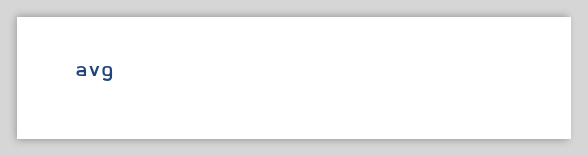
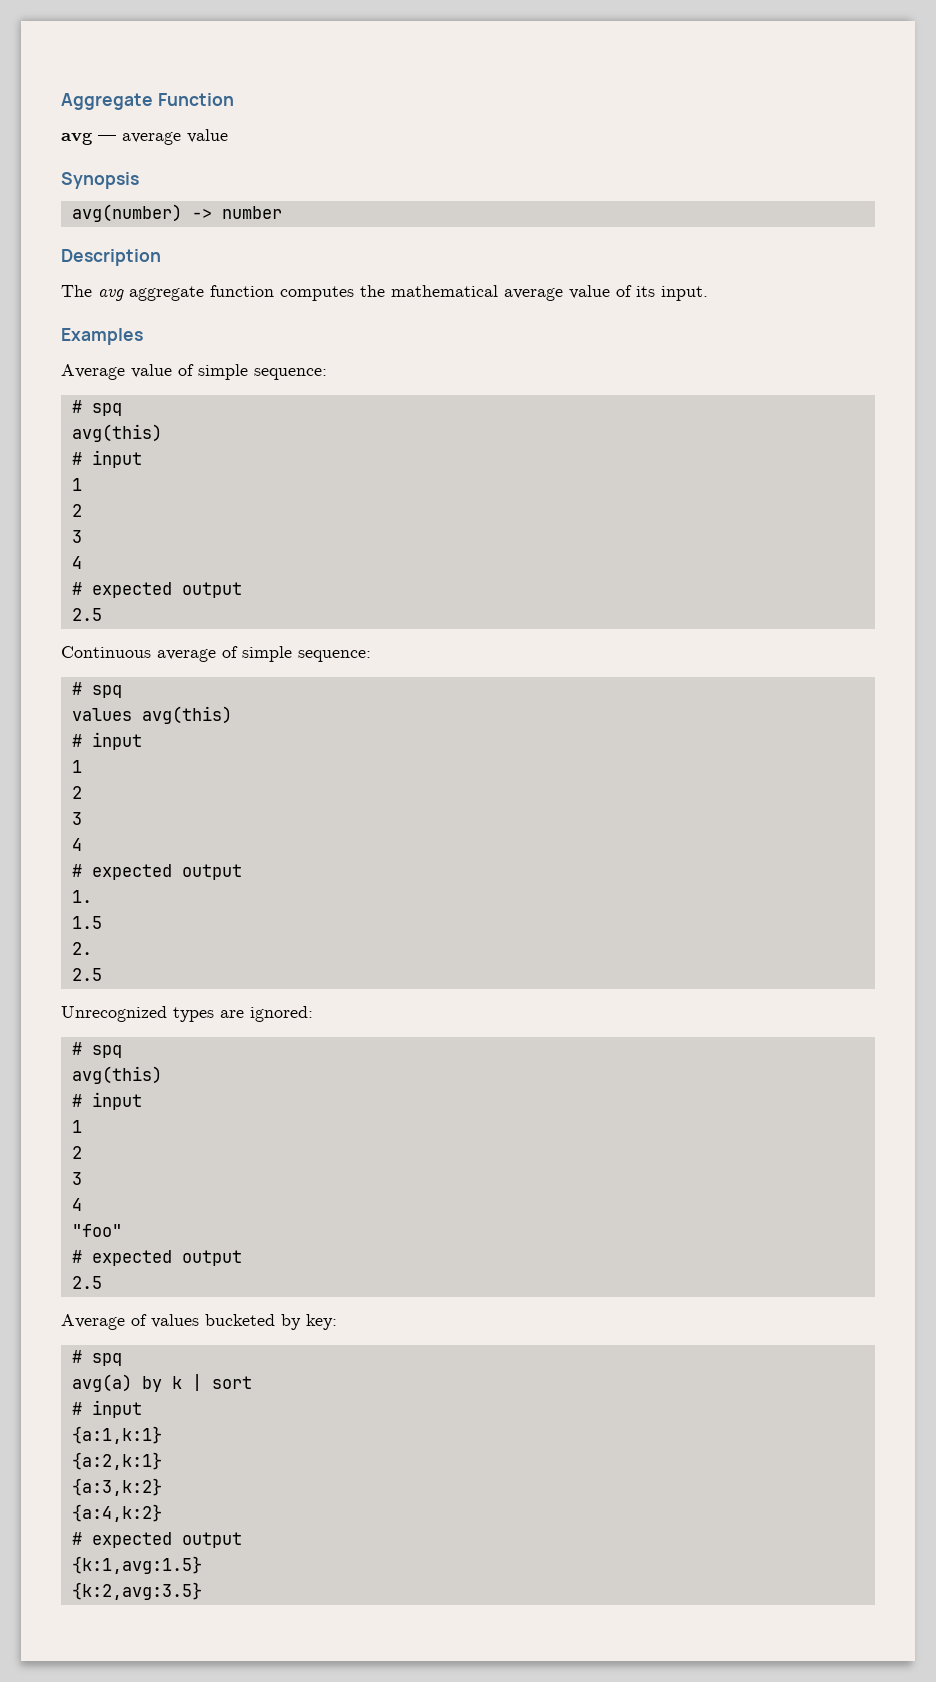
- avg
+ Aggregate Function
+ avg — average value
+ Synopsis
+ avg(number) -> number
+ Description
+ The avg aggregate function computes the mathematical average value of its input.
+ Examples
+ Average value of simple sequence:
+ # spq
+ avg(this)
+ # input
+ 1
+ 2
+ 3
+ 4
+ # expected output
+ 2.5
+ Continuous average of simple sequence:
+ # spq
+ values avg(this)
+ # input
+ 1
+ 2
+ 3
+ 4
+ # expected output
+ 1.
+ 1.5
+ 2.
+ 2.5
+ Unrecognized types are ignored:
+ # spq
+ avg(this)
+ # input
+ 1
+ 2
+ 3
+ 4
+ "foo"
+ # expected output
+ 2.5
+ Average of values bucketed by key:
+ # spq
+ avg(a) by k | sort
+ # input
+ {a:1,k:1}
+ {a:2,k:1}
+ {a:3,k:2}
+ {a:4,k:2}
+ # expected output
+ {k:1,avg:1.5}
+ {k:2,avg:3.5}

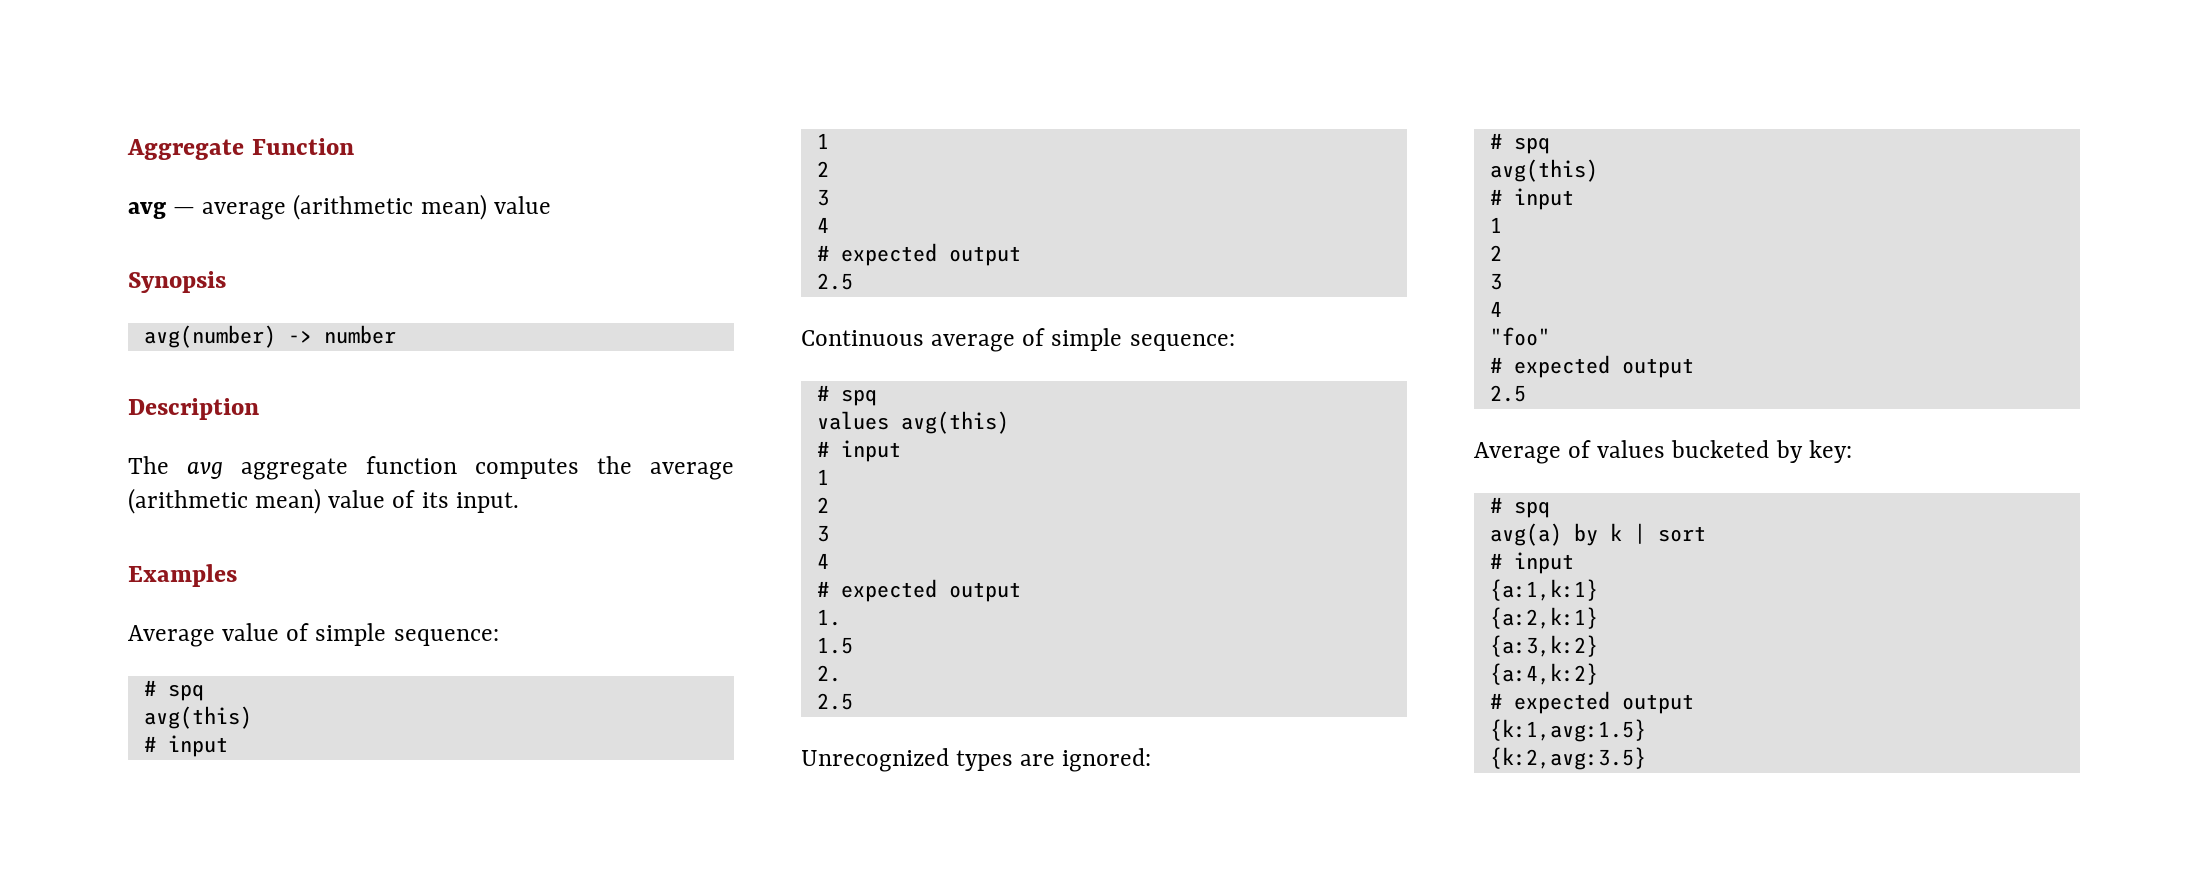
- avg — average value
+ avg — average (arithmetic mean) value
- The avg aggregate function computes the mathematical average value of its input.
+ The avg aggregate function computes the average (arithmetic mean) value of its input.

